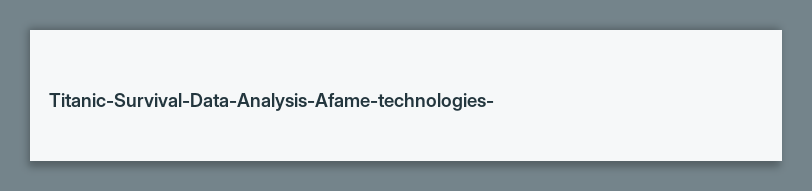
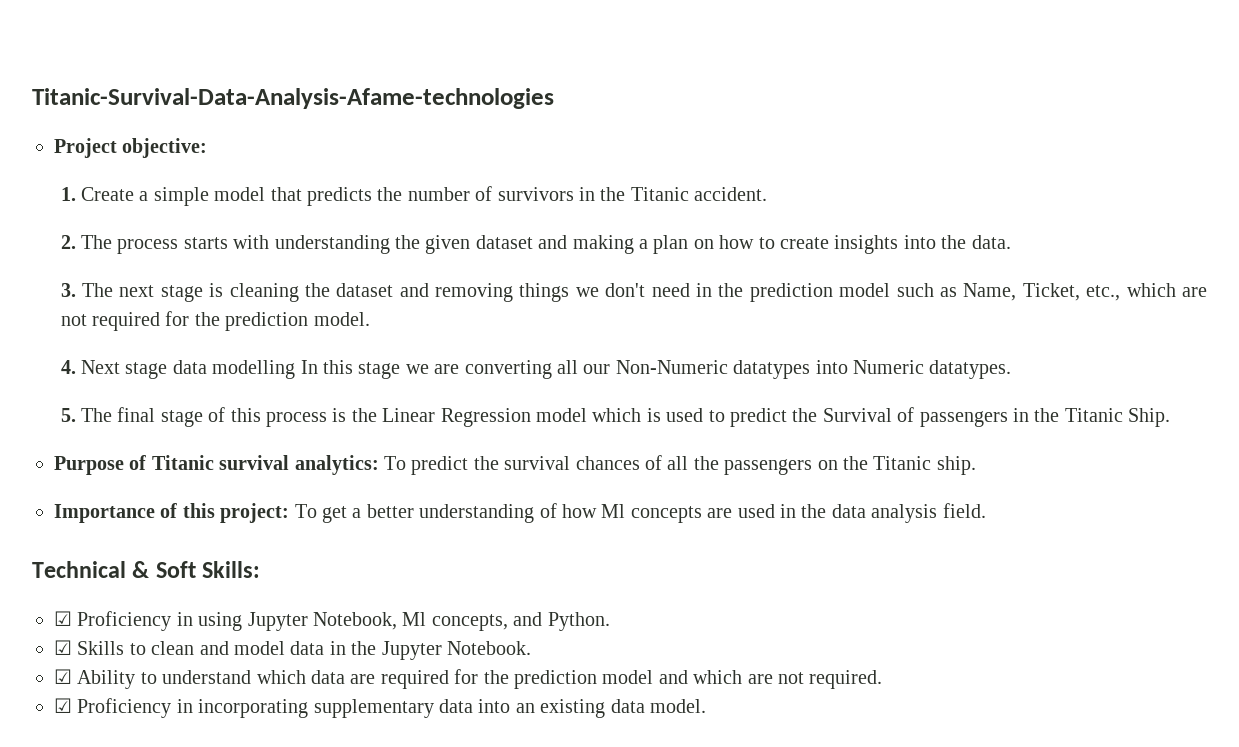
- Titanic-Survival-Data-Analysis-Afame-technologies-
+ Titanic-Survival-Data-Analysis-Afame-technologies
+ Project objective:
+ 1. Create a simple model that predicts the number of survivors in the Titanic accident.
+ 2. The process starts with understanding the given dataset and making a plan on how to create insights into the data.
+ 3. The next stage is cleaning the dataset and removing things we don't need in the prediction model such as Name, Ticket, etc., which are not required for the prediction model.
+ 4. Next stage data modelling In this stage we are converting all our Non-Numeric datatypes into Numeric datatypes.
+ 5. The final stage of this process is the Linear Regression model which is used to predict the Survival of passengers in the Titanic Ship.
+ Purpose of Titanic survival analytics: To predict the survival chances of all the passengers on the Titanic ship.
+ Importance of this project: To get a better understanding of how Ml concepts are used in the data analysis field.
+ Technical & Soft Skills:
+ ☑ Proficiency in using Jupyter Notebook, Ml concepts, and Python.
+ ☑ Skills to clean and model data in the Jupyter Notebook.
+ ☑ Ability to understand which data are required for the prediction model and which are not required.
+ ☑ Proficiency in incorporating supplementary data into an existing data model.

